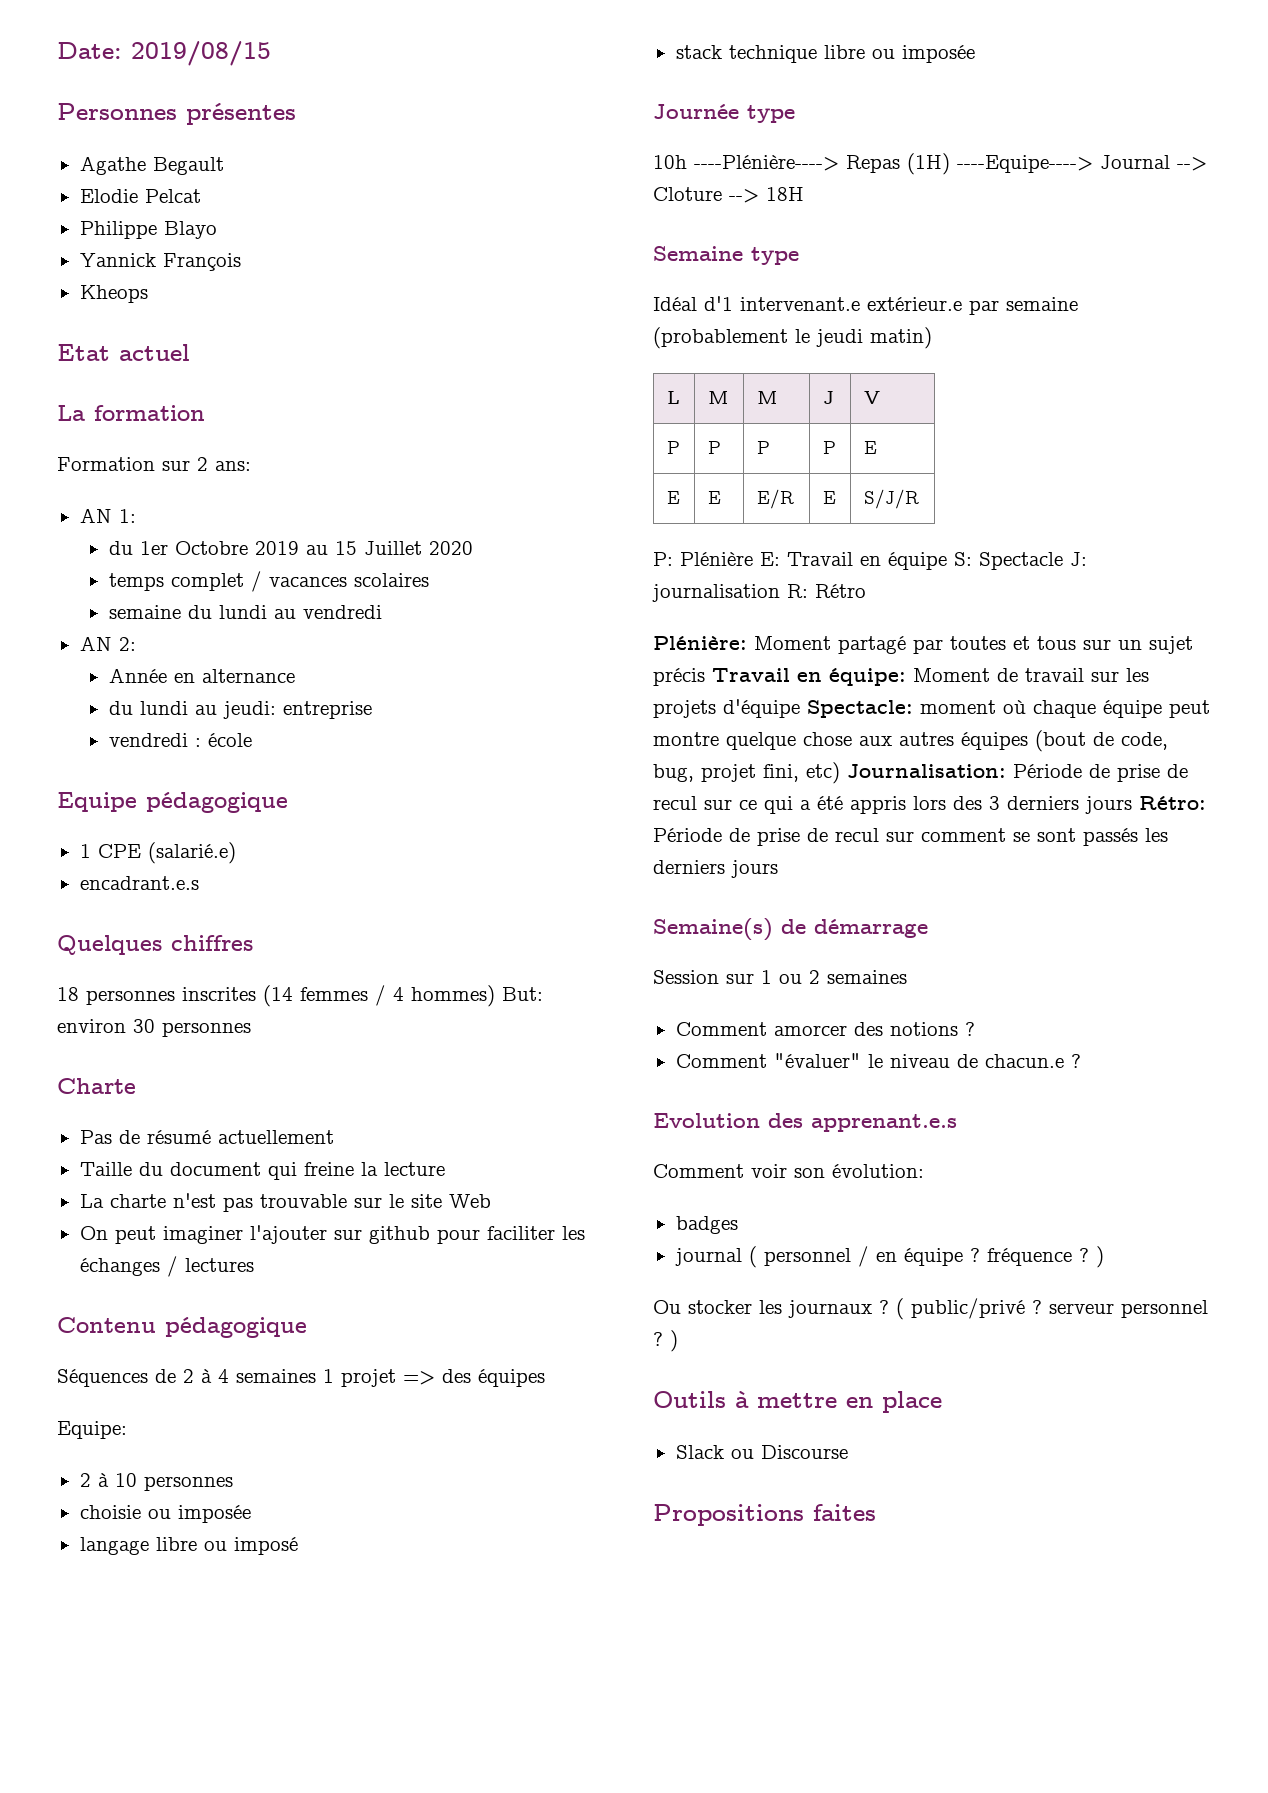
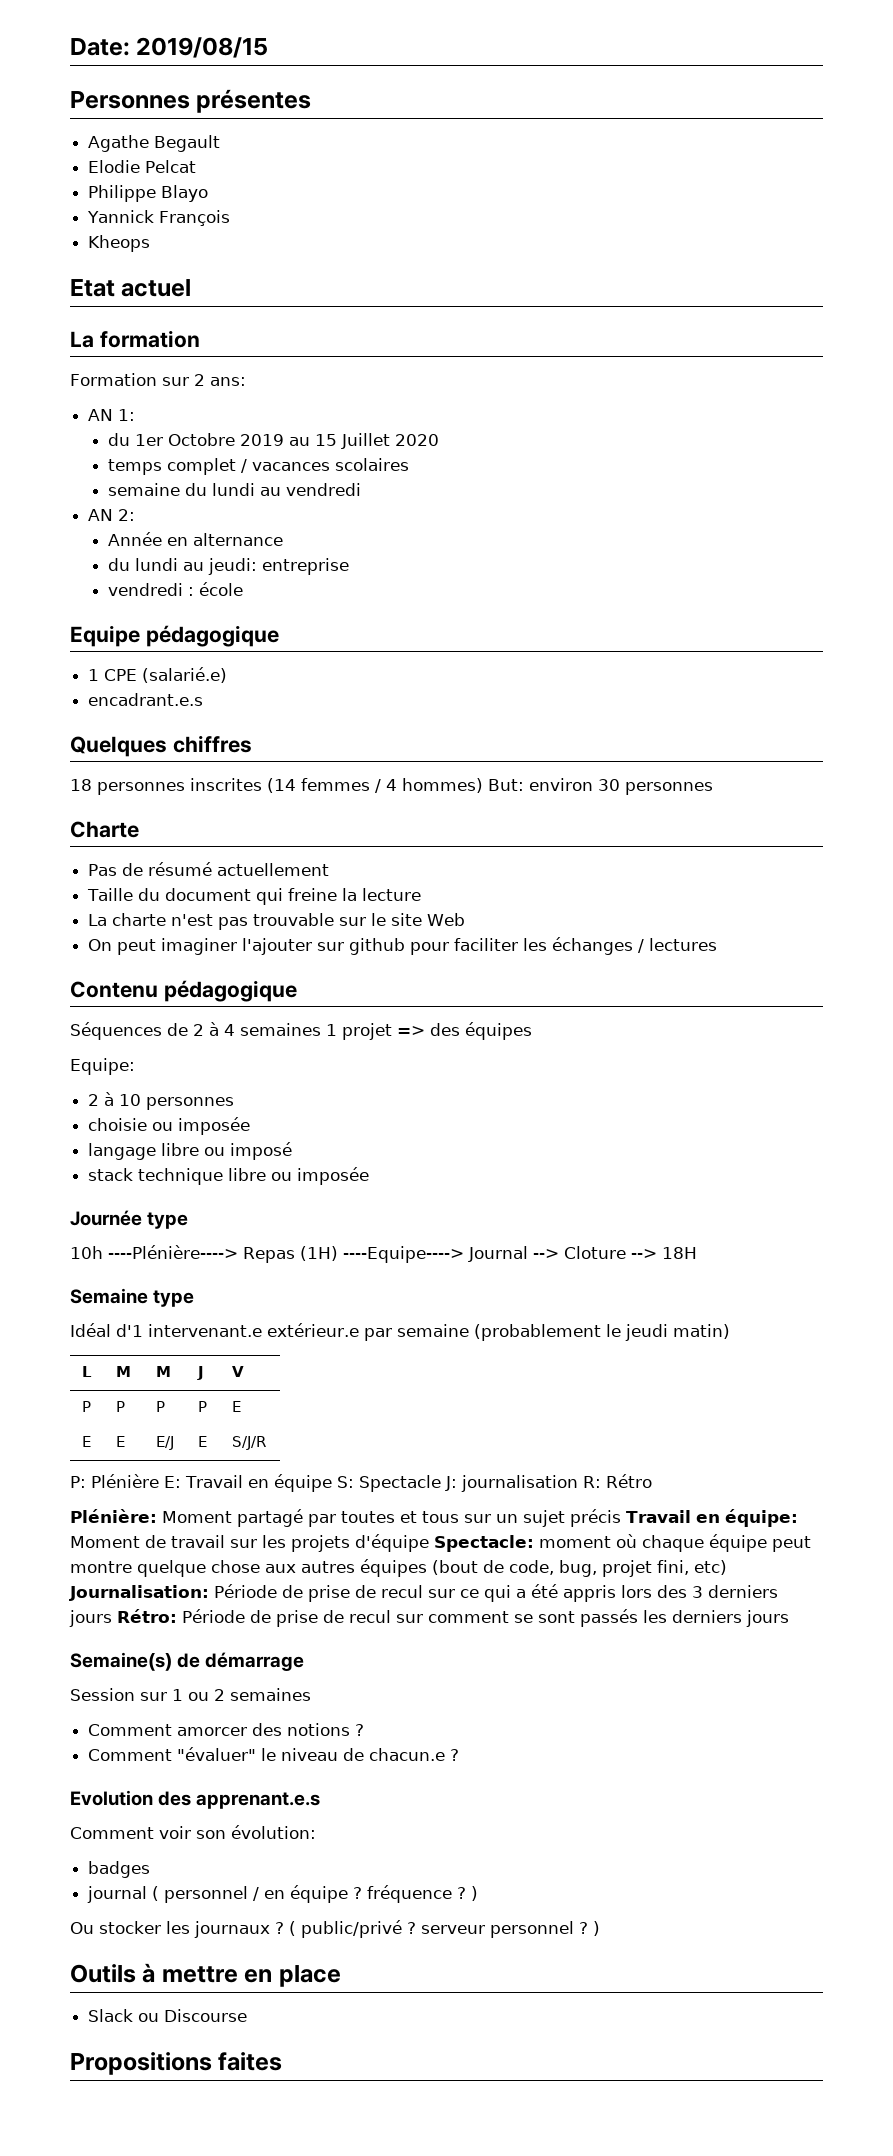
- E | E | E/R | E | S/J/R
+ E | E | E/J | E | S/J/R

